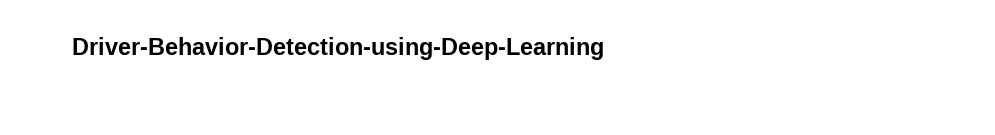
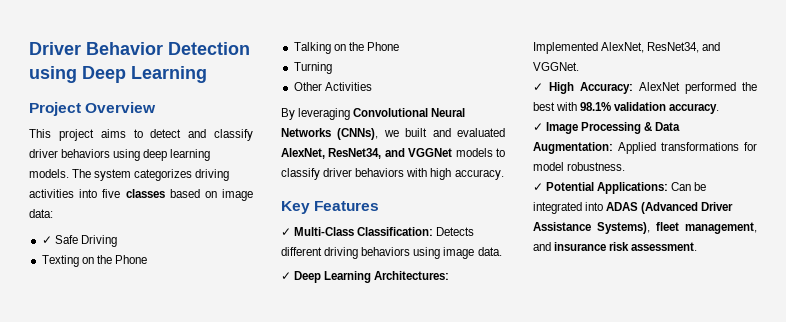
- Driver-Behavior-Detection-using-Deep-Learning
+ Driver Behavior Detection using Deep Learning
+ Project Overview
+ This project aims to detect and classify driver behaviors using deep learning models. The system categorizes driving activities into five classes based on image data:
+ ✓ Safe Driving
+ Texting on the Phone
+ Talking on the Phone
+ Turning
+ Other Activities
+ By leveraging Convolutional Neural Networks (CNNs), we built and evaluated AlexNet, ResNet34, and VGGNet models to classify driver behaviors with high accuracy.
+ Key Features
+ ✓ Multi-Class Classification: Detects different driving behaviors using image data.
+ ✓ Deep Learning Architectures: Implemented AlexNet, ResNet34, and VGGNet.
+ ✓ High Accuracy: AlexNet performed the best with 98.1% validation accuracy.
+ ✓ Image Processing & Data Augmentation: Applied transformations for model robustness.
+ ✓ Potential Applications: Can be integrated into ADAS (Advanced Driver Assistance Systems), fleet management, and insurance risk assessment.

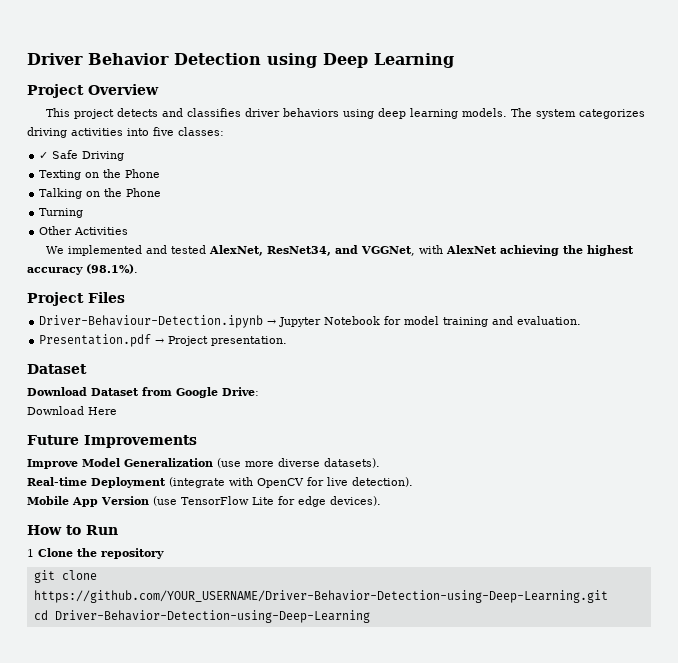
- This project aims to detect and classify driver behaviors using deep learning models.
+ This project detects and classifies driver behaviors using deep learning models.
- The system categorizes driving activities into five classes based on image data:
+ The system categorizes driving activities into five classes:
- By leveraging Convolutional Neural Networks (CNNs), we built and evaluated AlexNet, ResNet34, and VGGNet models to classify driver behaviors with high accuracy.
- Key Features
- ✓ Multi-Class Classification: Detects different driving behaviors using image data.
- ✓ Deep Learning Architectures: Implemented AlexNet, ResNet34, and VGGNet.
- ✓ High Accuracy: AlexNet performed the best with 98.1% validation accuracy.
- ✓ Image Processing & Data Augmentation: Applied transformations for model robustness.
- ✓ Potential Applications: Can be integrated into ADAS (Advanced Driver Assistance Systems), fleet management, and insurance risk assessment.
+ We implemented and tested AlexNet, ResNet34, and VGGNet, with AlexNet achieving the highest accuracy (98.1%).
+ Project Files
+ Driver-Behaviour-Detection.ipynb → Jupyter Notebook for model training and evaluation.
+ Presentation.pdf → Project presentation.
+ Dataset
+ Download Dataset from Google Drive:
+ Download Here
+ Future Improvements
+ Improve Model Generalization (use more diverse datasets).
+ Real-time Deployment (integrate with OpenCV for live detection).
+ Mobile App Version (use TensorFlow Lite for edge devices).
+ How to Run
+ 1 Clone the repository
+ git clone https://github.com/YOUR_USERNAME/Driver-Behavior-Detection-using-Deep-Learning.git
+ cd Driver-Behavior-Detection-using-Deep-Learning

